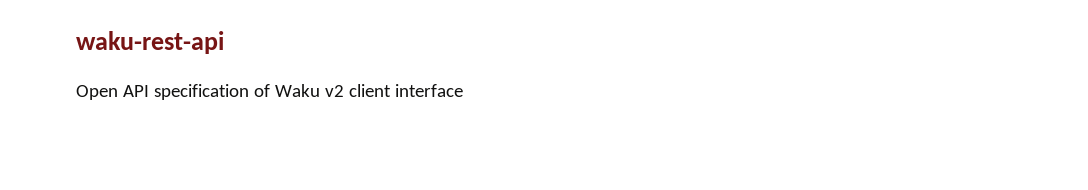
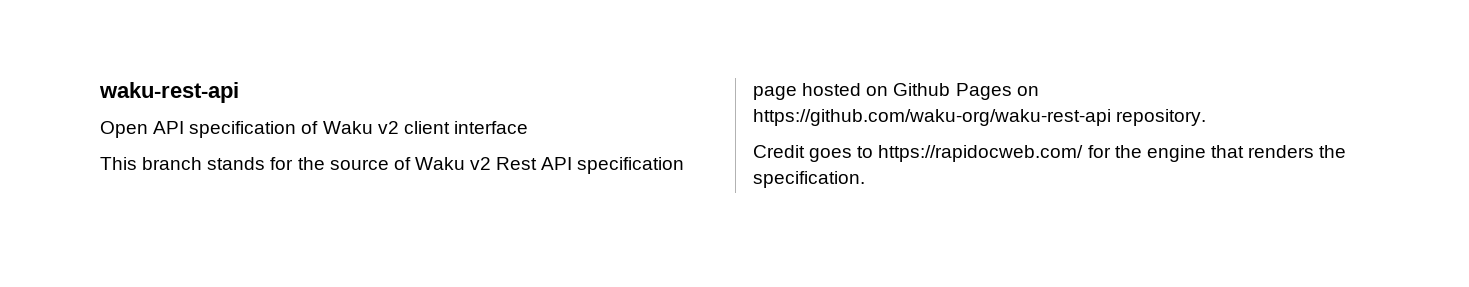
+ This branch stands for the source of Waku v2 Rest API specification page hosted on Github Pages on https://github.com/waku-org/waku-rest-api repository.
+ Credit goes to https://rapidocweb.com/ for the engine that renders the specification.

